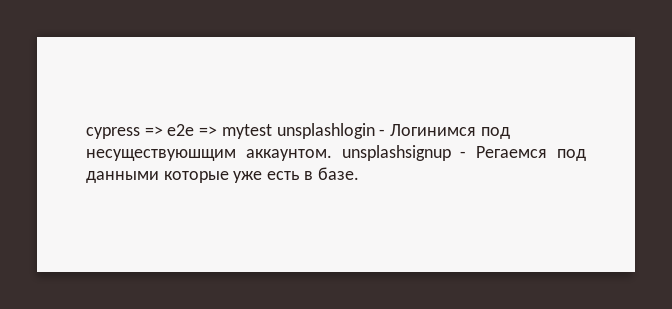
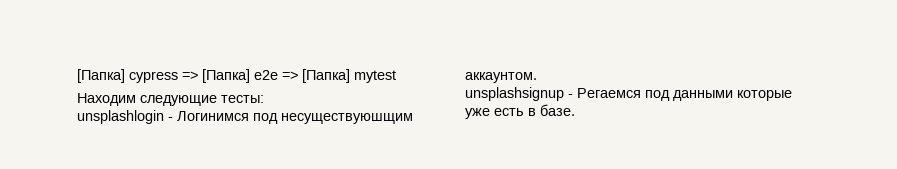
- cypress => e2e => mytest unsplashlogin - Логинимся под несуществуюшщим аккаунтом. unsplashsignup - Регаемся под данными которые уже есть в базе.
+ [Папка] cypress => [Папка] e2e => [Папка] mytest
+ Находим следующие тесты:
+ unsplashlogin - Логинимся под несуществуюшщим аккаунтом.
+ unsplashsignup - Регаемся под данными которые уже есть в базе.

